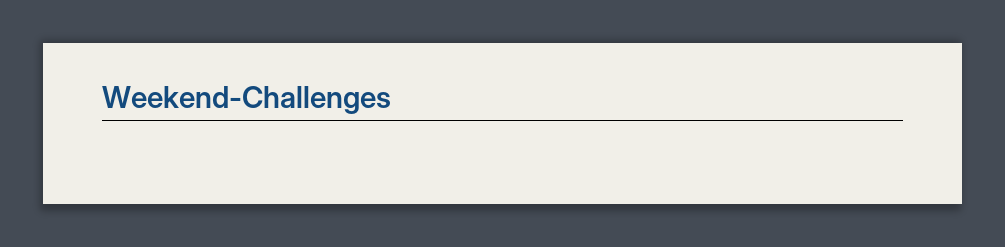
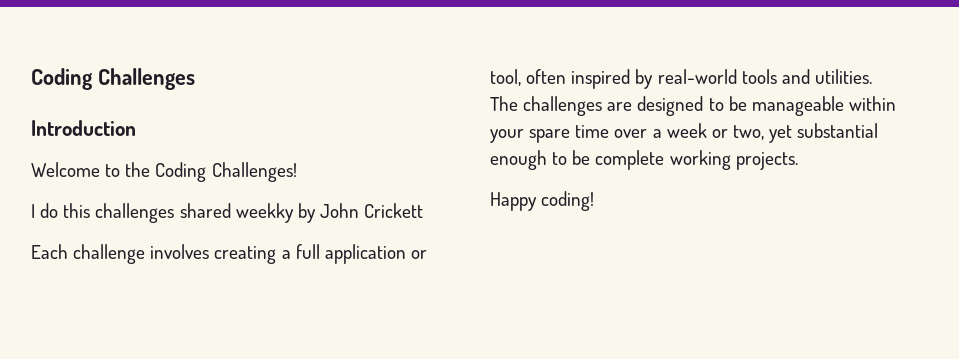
- Weekend-Challenges
+ Coding Challenges
+ Introduction
+ Welcome to the Coding Challenges!
+ I do this challenges shared weekky by John Crickett
+ Each challenge involves creating a full application or tool, often inspired by real-world tools and utilities. The challenges are designed to be manageable within your spare time over a week or two, yet substantial enough to be complete working projects.
+ Happy coding!

